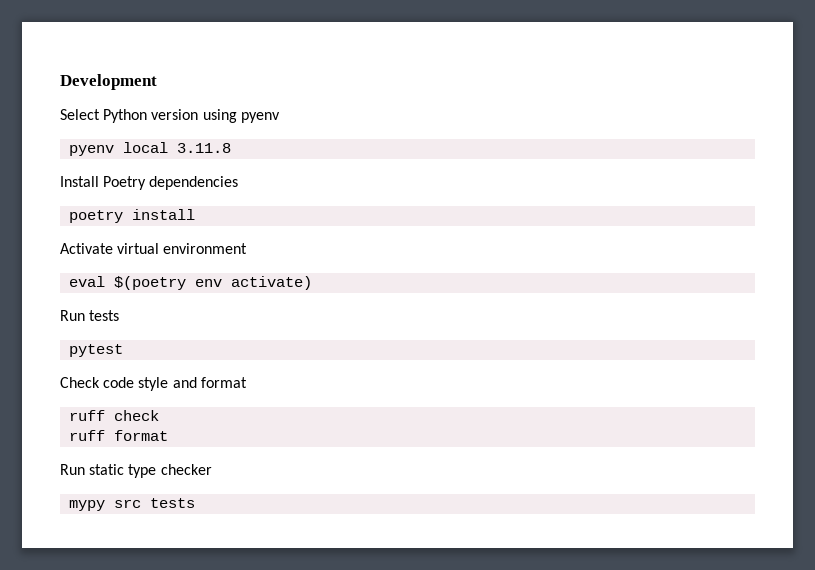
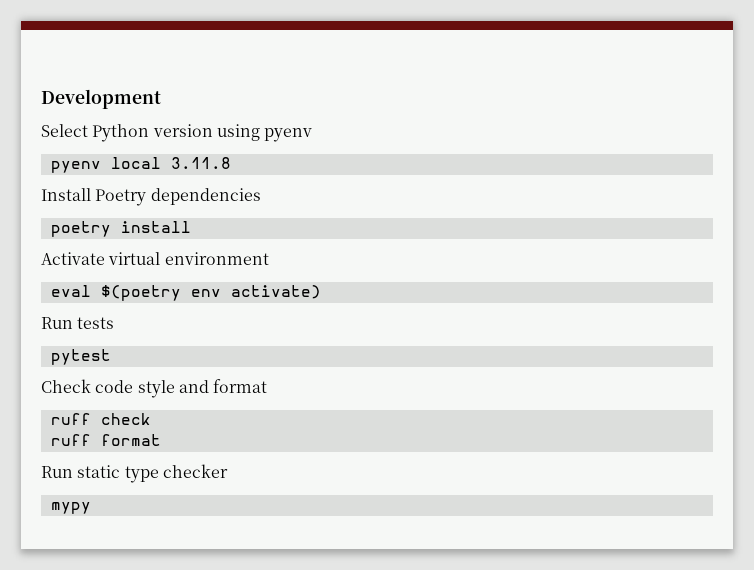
- mypy src tests
+ mypy

